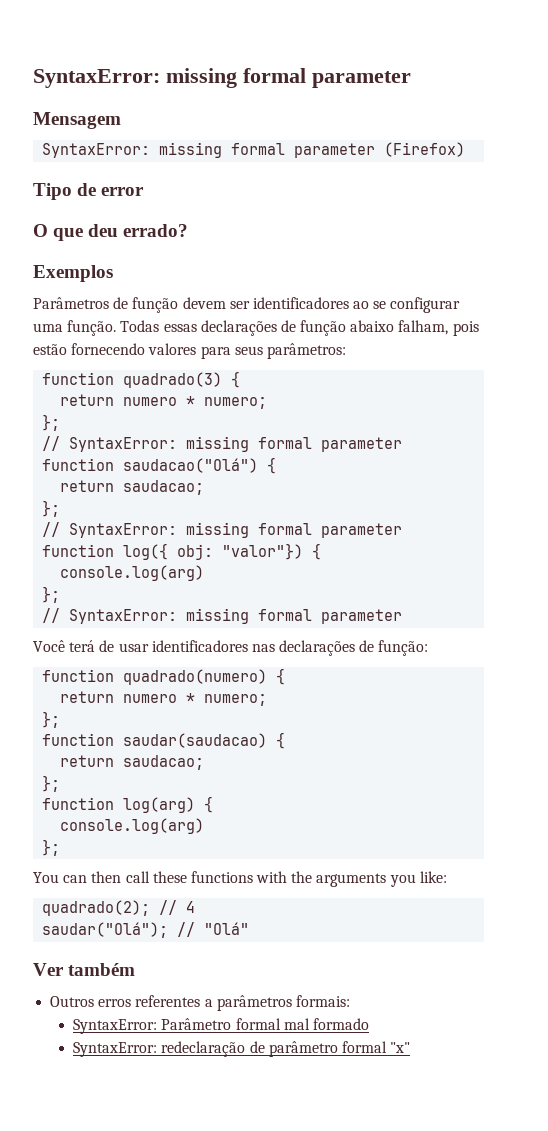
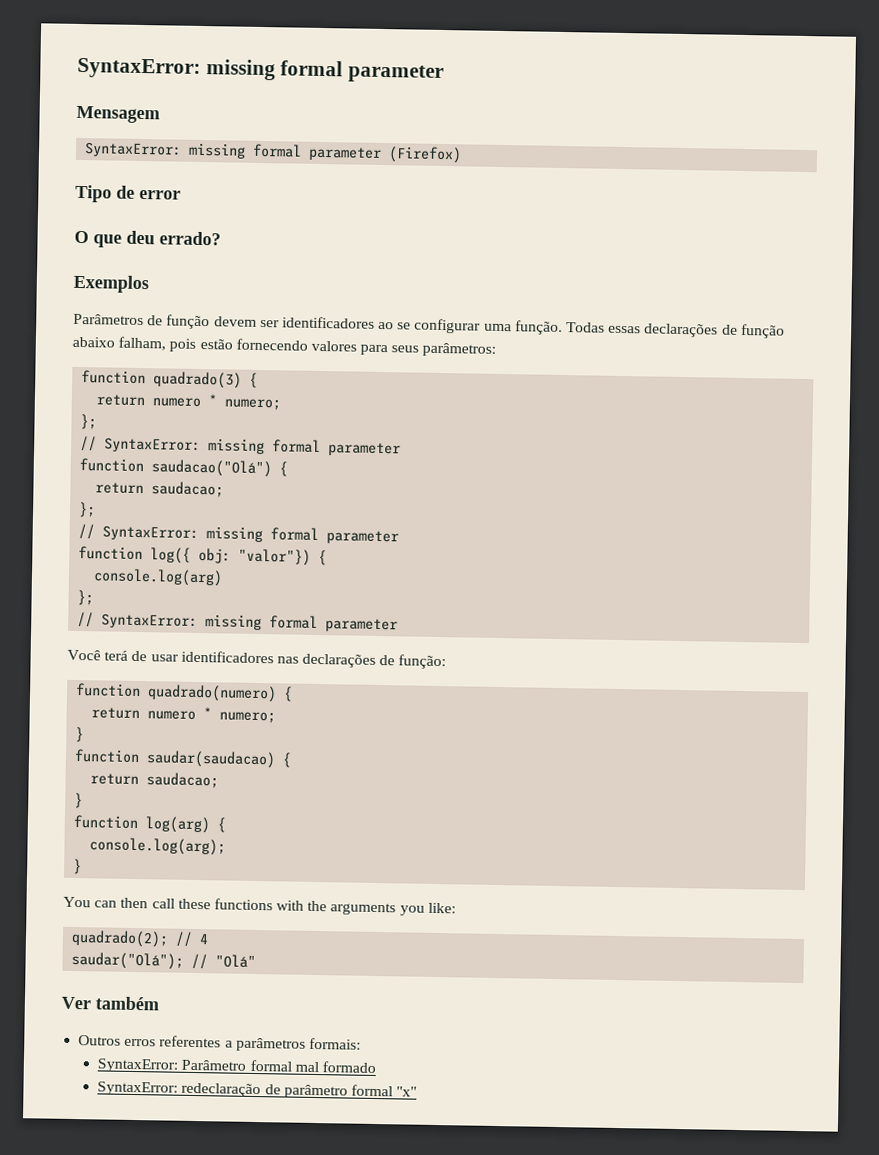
  function quadrado(numero) {
  return numero * numero;
- };
+ }
  function saudar(saudacao) {
  return saudacao;
- };
+ }
  function log(arg) {
- console.log(arg)
- };
+ console.log(arg);
+ }

